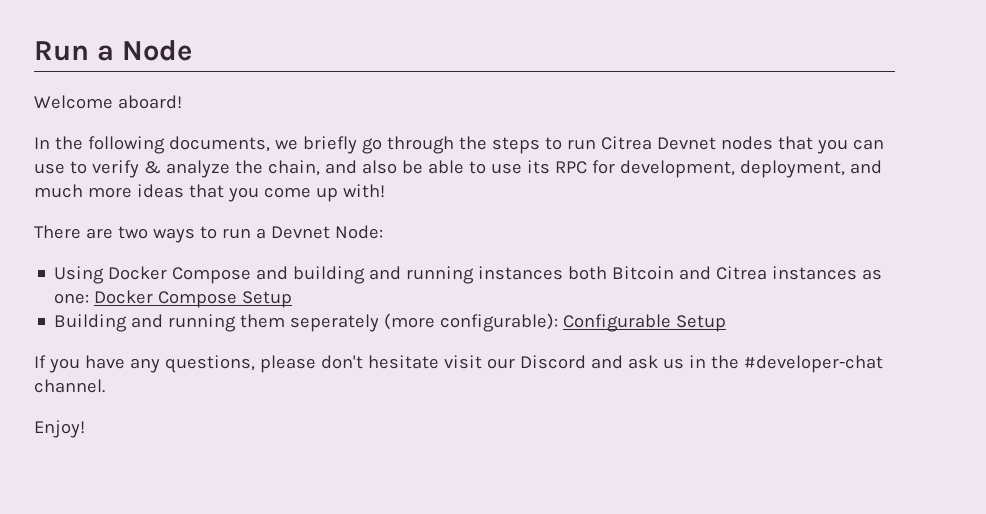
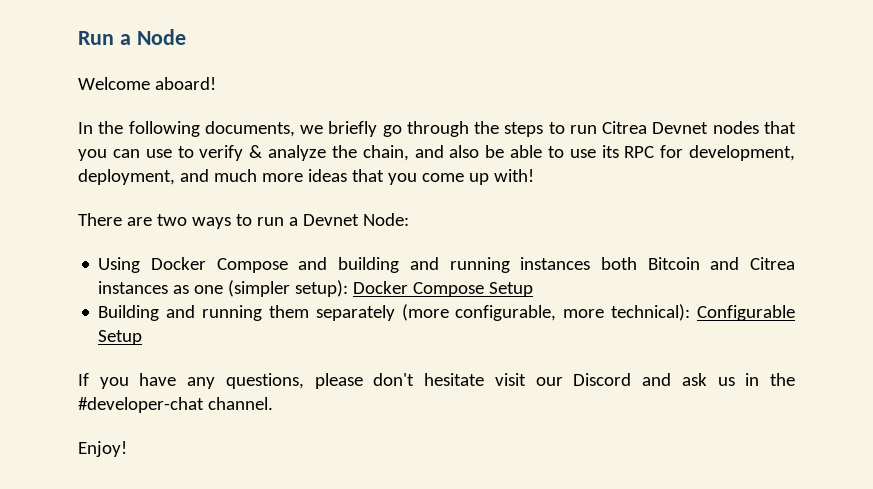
- Using Docker Compose and building and running instances both Bitcoin and Citrea instances as one: Docker Compose Setup
+ Using Docker Compose and building and running instances both Bitcoin and Citrea instances as one (simpler setup): Docker Compose Setup
- Building and running them seperately (more configurable): Configurable Setup
+ Building and running them separately (more configurable, more technical): Configurable Setup

